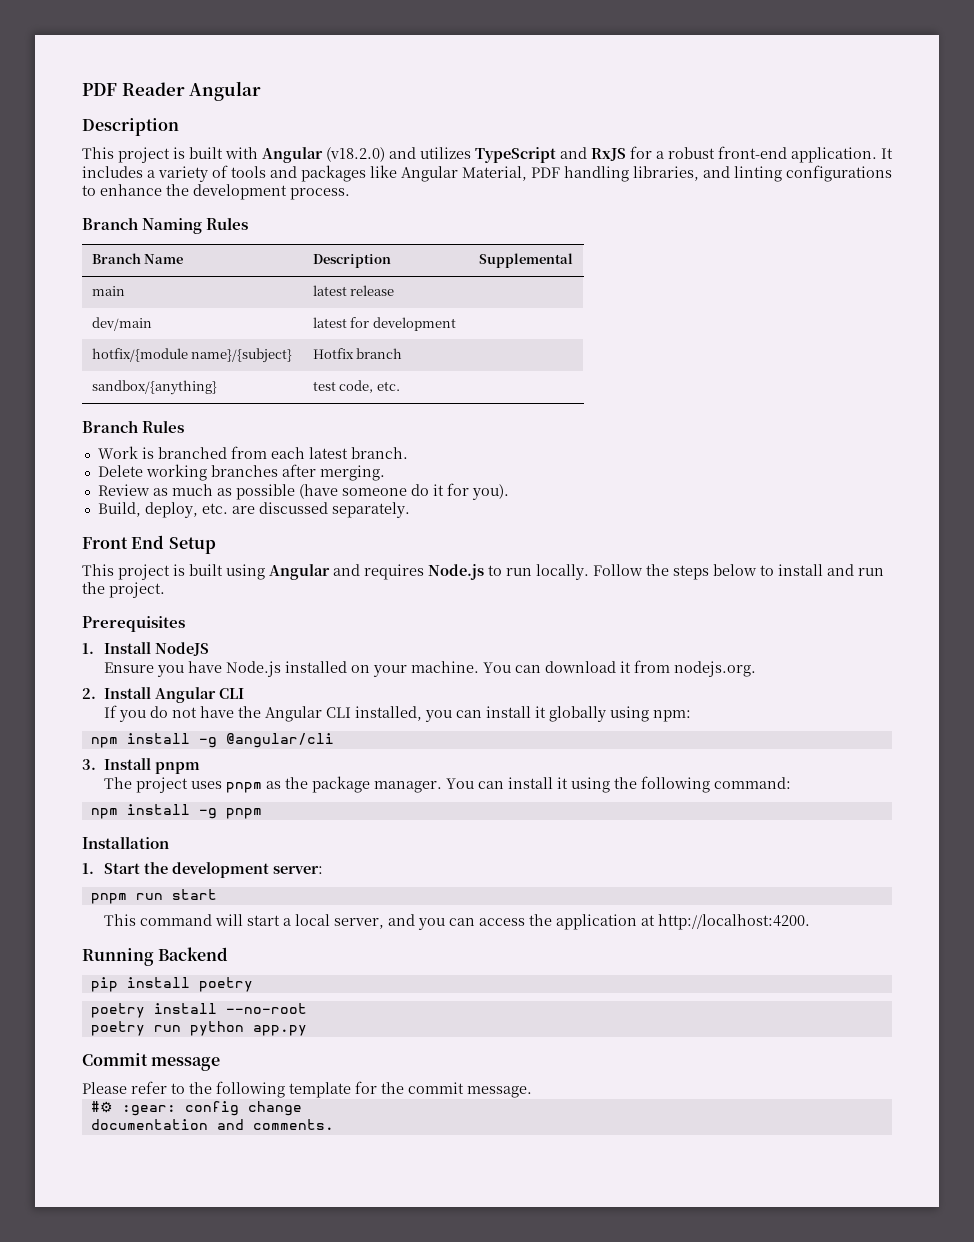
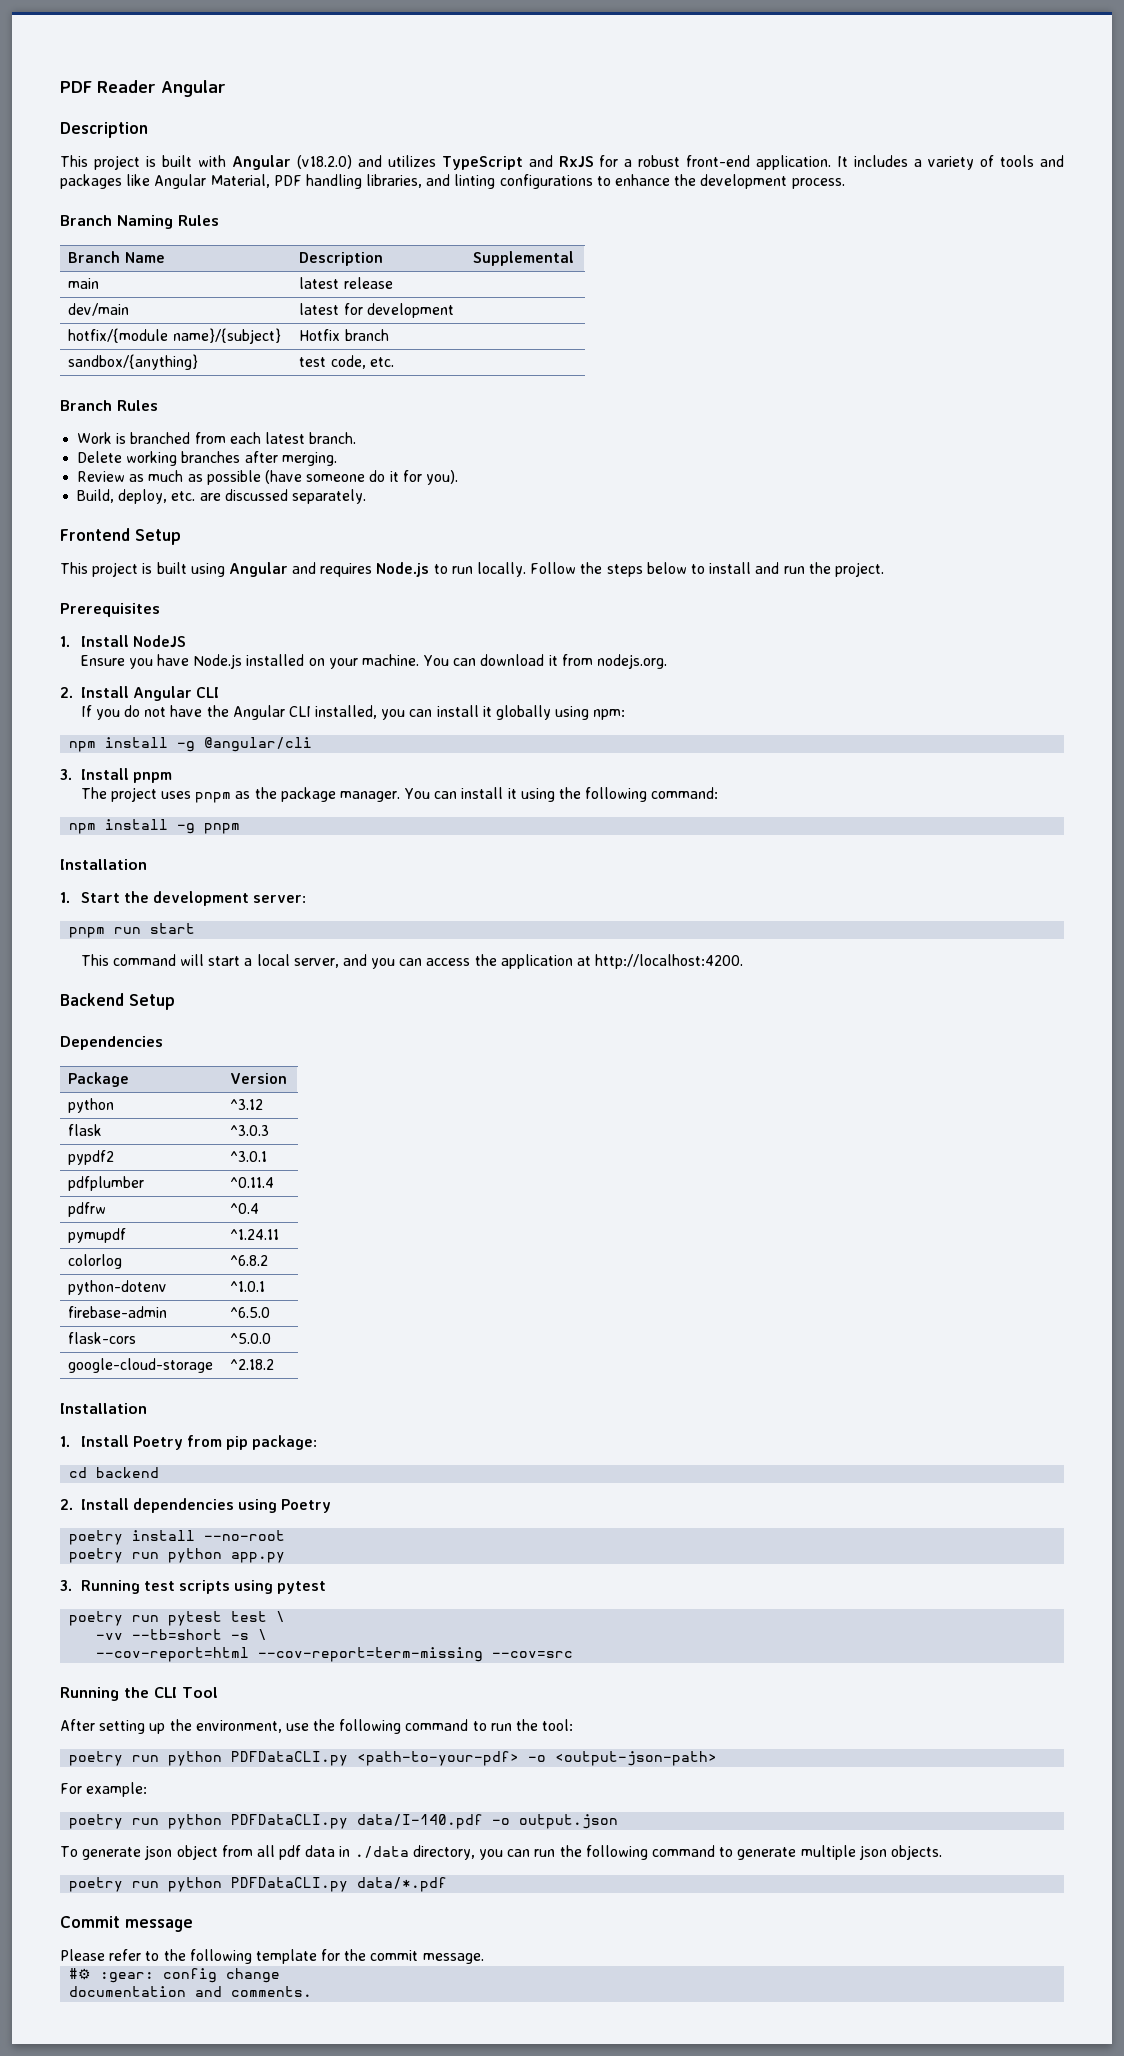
- Front End Setup
+ Frontend Setup
- Running Backend
- pip install poetry
+ Backend Setup
+ Dependencies
+ Package | Version
+ python | ^3.12
+ flask | ^3.0.3
+ pypdf2 | ^3.0.1
+ pdfplumber | ^0.11.4
+ pdfrw | ^0.4
+ pymupdf | ^1.24.11
+ colorlog | ^6.8.2
+ python-dotenv | ^1.0.1
+ firebase-admin | ^6.5.0
+ flask-cors | ^5.0.0
+ google-cloud-storage | ^2.18.2
+ Installation
+ 1. Install Poetry from pip package:
+ cd backend
+ 2. Install dependencies using Poetry
+ 3. Running test scripts using pytest
+ poetry run pytest test \
+ -vv --tb=short -s \
+ --cov-report=html --cov-report=term-missing --cov=src
+ Running the CLI Tool
+ After setting up the environment, use the following command to run the tool:
+ poetry run python PDFDataCLI.py <path-to-your-pdf> -o <output-json-path>
+ For example:
+ poetry run python PDFDataCLI.py data/I-140.pdf -o output.json
+ To generate json object from all pdf data in ./data directory, you can run the following command to generate multiple json objects.
+ poetry run python PDFDataCLI.py data/*.pdf

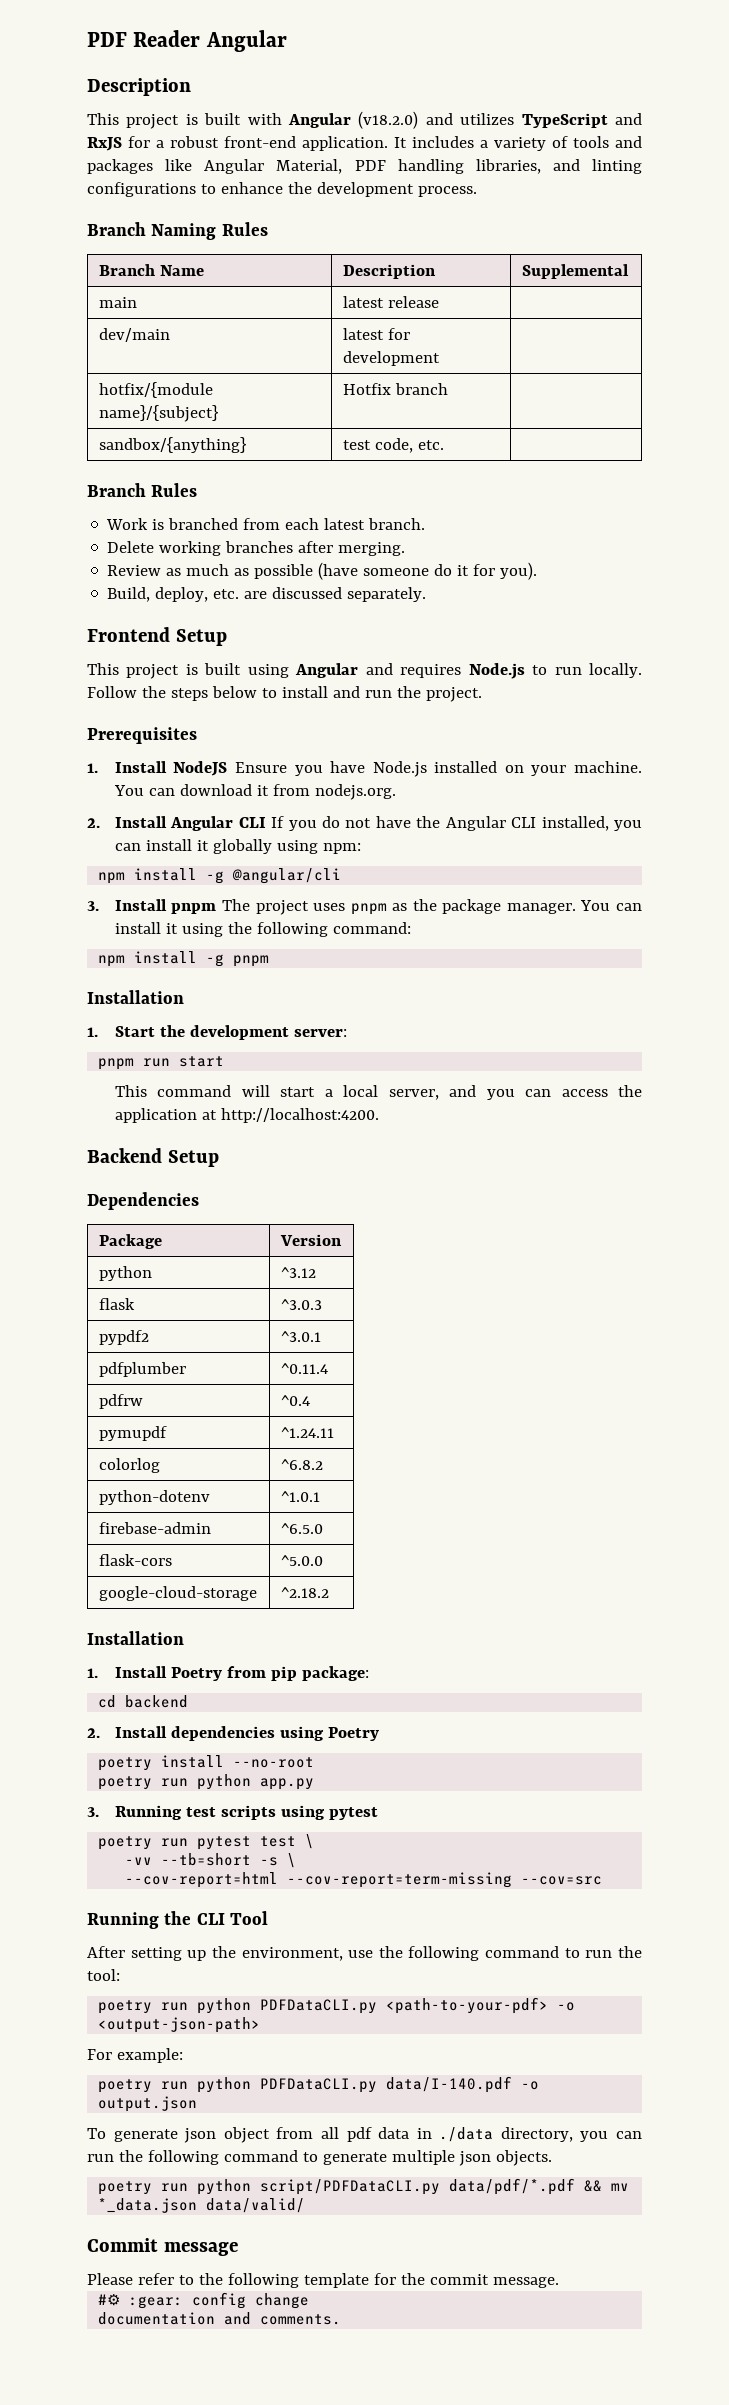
- 1. Install NodeJS
- Ensure you have Node.js installed on your machine.
+ 1. Install NodeJS Ensure you have Node.js installed on your machine.
- 2. Install Angular CLI
- If you do not have the Angular CLI installed, you can install it globally using npm:
+ 2. Install Angular CLI If you do not have the Angular CLI installed, you can install it globally using npm:
- 3. Install pnpm
- The project uses pnpm as the package manager.
+ 3. Install pnpm The project uses pnpm as the package manager.
- poetry run python PDFDataCLI.py data/*.pdf
+ poetry run python script/PDFDataCLI.py data/pdf/*.pdf && mv *_data.json data/valid/

